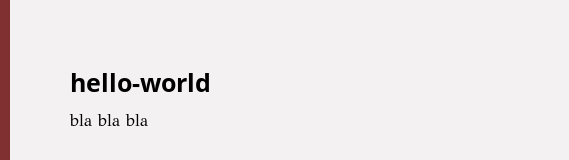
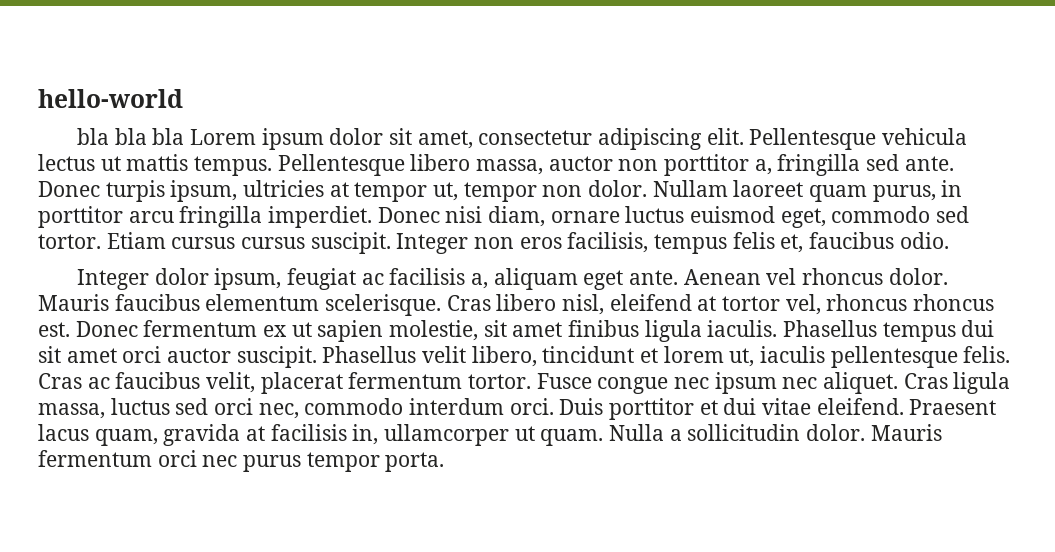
- bla bla bla
+ bla bla bla Lorem ipsum dolor sit amet, consectetur adipiscing elit. Pellentesque vehicula lectus ut mattis tempus. Pellentesque libero massa, auctor non porttitor a, fringilla sed ante. Donec turpis ipsum, ultricies at tempor ut, tempor non dolor. Nullam laoreet quam purus, in porttitor arcu fringilla imperdiet. Donec nisi diam, ornare luctus euismod eget, commodo sed tortor. Etiam cursus cursus suscipit. Integer non eros facilisis, tempus felis et, faucibus odio.
+ Integer dolor ipsum, feugiat ac facilisis a, aliquam eget ante. Aenean vel rhoncus dolor. Mauris faucibus elementum scelerisque. Cras libero nisl, eleifend at tortor vel, rhoncus rhoncus est. Donec fermentum ex ut sapien molestie, sit amet finibus ligula iaculis. Phasellus tempus dui sit amet orci auctor suscipit. Phasellus velit libero, tincidunt et lorem ut, iaculis pellentesque felis. Cras ac faucibus velit, placerat fermentum tortor. Fusce congue nec ipsum nec aliquet. Cras ligula massa, luctus sed orci nec, commodo interdum orci. Duis porttitor et dui vitae eleifend. Praesent lacus quam, gravida at facilisis in, ullamcorper ut quam. Nulla a sollicitudin dolor. Mauris fermentum orci nec purus tempor porta.

